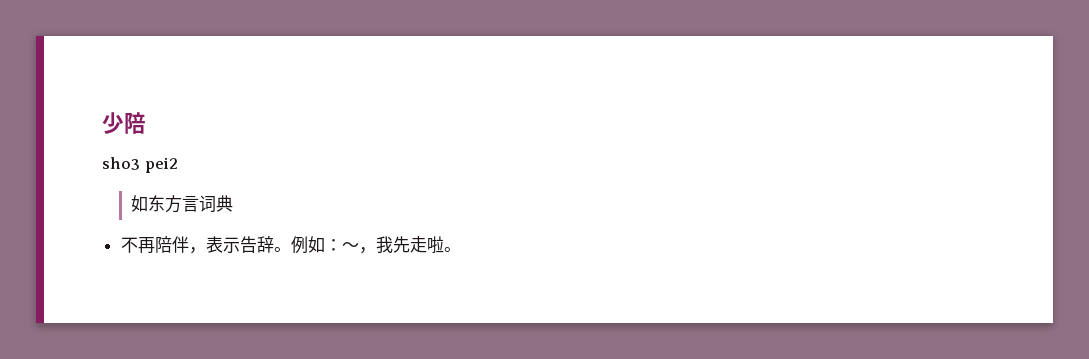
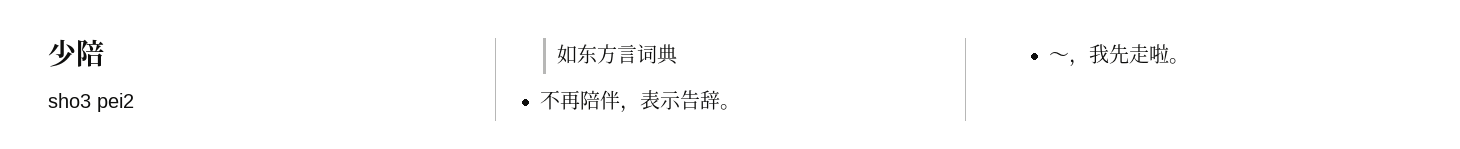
- 不再陪伴，表示告辞。例如：～，我先走啦。
+ 不再陪伴，表示告辞。
+ ～，我先走啦。

